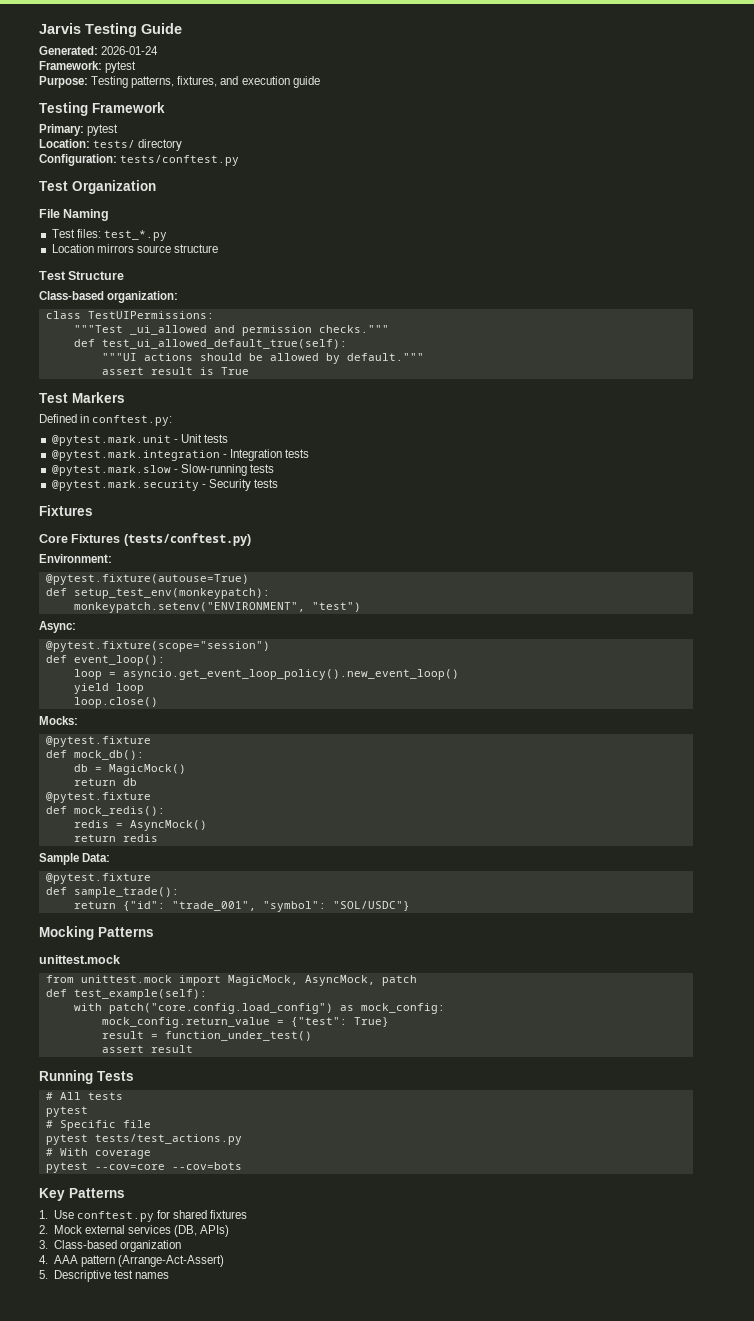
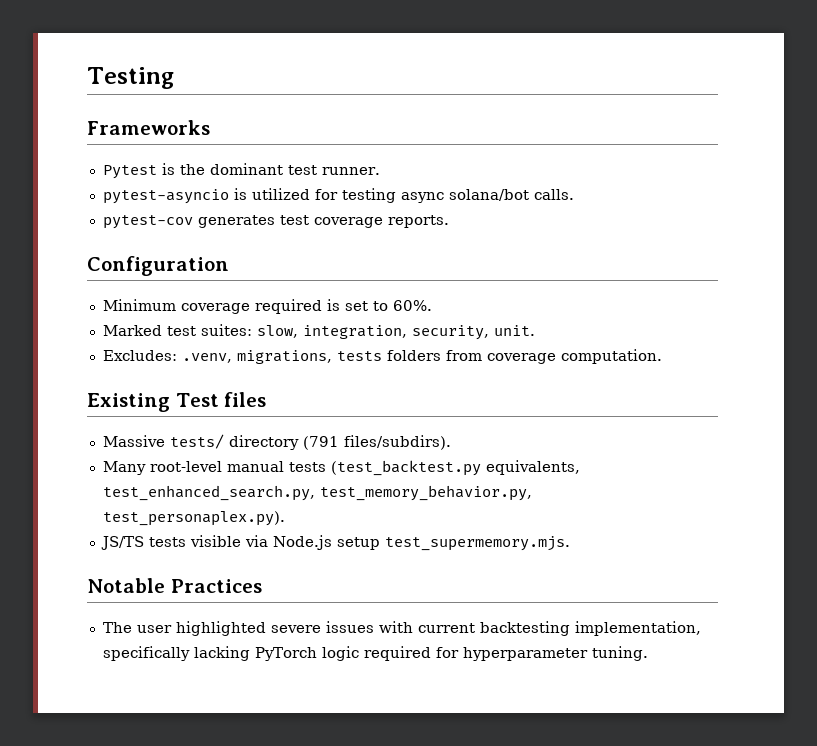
- Jarvis Testing Guide
- Generated: 2026-01-24
- Framework: pytest
- Purpose: Testing patterns, fixtures, and execution guide
- Testing Framework
- Primary: pytest
- Location: tests/ directory
- Configuration: tests/conftest.py
- Test Organization
- File Naming
- Test files: test_*.py
- Location mirrors source structure
- Test Structure
- Class-based organization:
- class TestUIPermissions:
- """Test _ui_allowed and permission checks."""
- def test_ui_allowed_default_true(self):
- """UI actions should be allowed by default."""
- assert result is True
- Test Markers
- Defined in conftest.py:
- @pytest.mark.unit - Unit tests
- @pytest.mark.integration - Integration tests
- @pytest.mark.slow - Slow-running tests
- @pytest.mark.security - Security tests
- Fixtures
- Core Fixtures (tests/conftest.py)
- Environment:
- @pytest.fixture(autouse=True)
- def setup_test_env(monkeypatch):
- monkeypatch.setenv("ENVIRONMENT", "test")
- Async:
- @pytest.fixture(scope="session")
- def event_loop():
- loop = asyncio.get_event_loop_policy().new_event_loop()
- yield loop
- loop.close()
- Mocks:
- @pytest.fixture
- def mock_db():
- db = MagicMock()
- return db
- @pytest.fixture
- def mock_redis():
- redis = AsyncMock()
- return redis
- Sample Data:
- @pytest.fixture
- def sample_trade():
- return {"id": "trade_001", "symbol": "SOL/USDC"}
- Mocking Patterns
- unittest.mock
- from unittest.mock import MagicMock, AsyncMock, patch
- def test_example(self):
- with patch("core.config.load_config") as mock_config:
- mock_config.return_value = {"test": True}
- result = function_under_test()
- assert result
- Running Tests
- # All tests
- pytest
- # Specific file
- pytest tests/test_actions.py
- # With coverage
- pytest --cov=core --cov=bots
- Key Patterns
- 1. Use conftest.py for shared fixtures
- 2. Mock external services (DB, APIs)
- 3. Class-based organization
- 4. AAA pattern (Arrange-Act-Assert)
- 5. Descriptive test names
+ Testing
+ Frameworks
+ Pytest is the dominant test runner.
+ pytest-asyncio is utilized for testing async solana/bot calls.
+ pytest-cov generates test coverage reports.
+ Configuration
+ Minimum coverage required is set to 60%.
+ Marked test suites: slow, integration, security, unit.
+ Excludes: .venv, migrations, tests folders from coverage computation.
+ Existing Test files
+ Massive tests/ directory (791 files/subdirs).
+ Many root-level manual tests (test_backtest.py equivalents, test_enhanced_search.py, test_memory_behavior.py, test_personaplex.py).
+ JS/TS tests visible via Node.js setup test_supermemory.mjs.
+ Notable Practices
+ The user highlighted severe issues with current backtesting implementation, specifically lacking PyTorch logic required for hyperparameter tuning.

